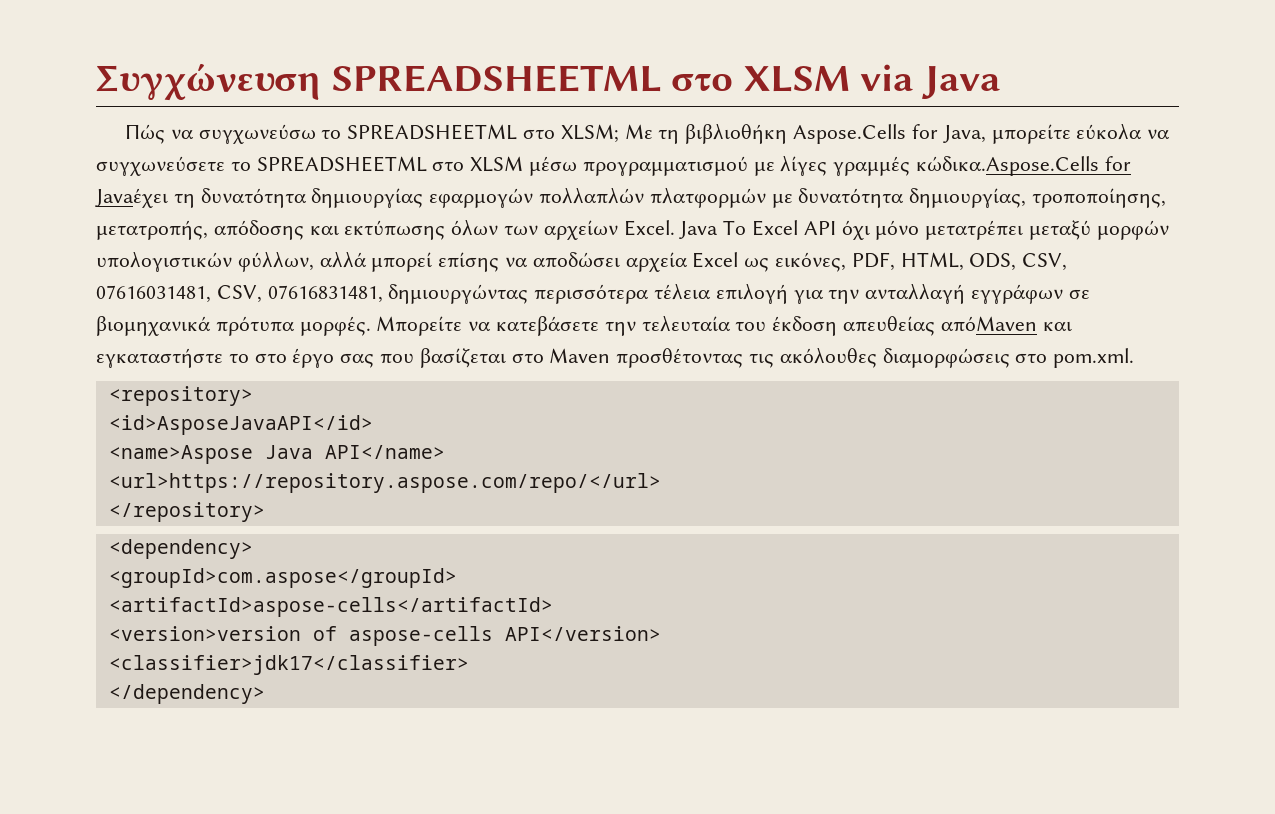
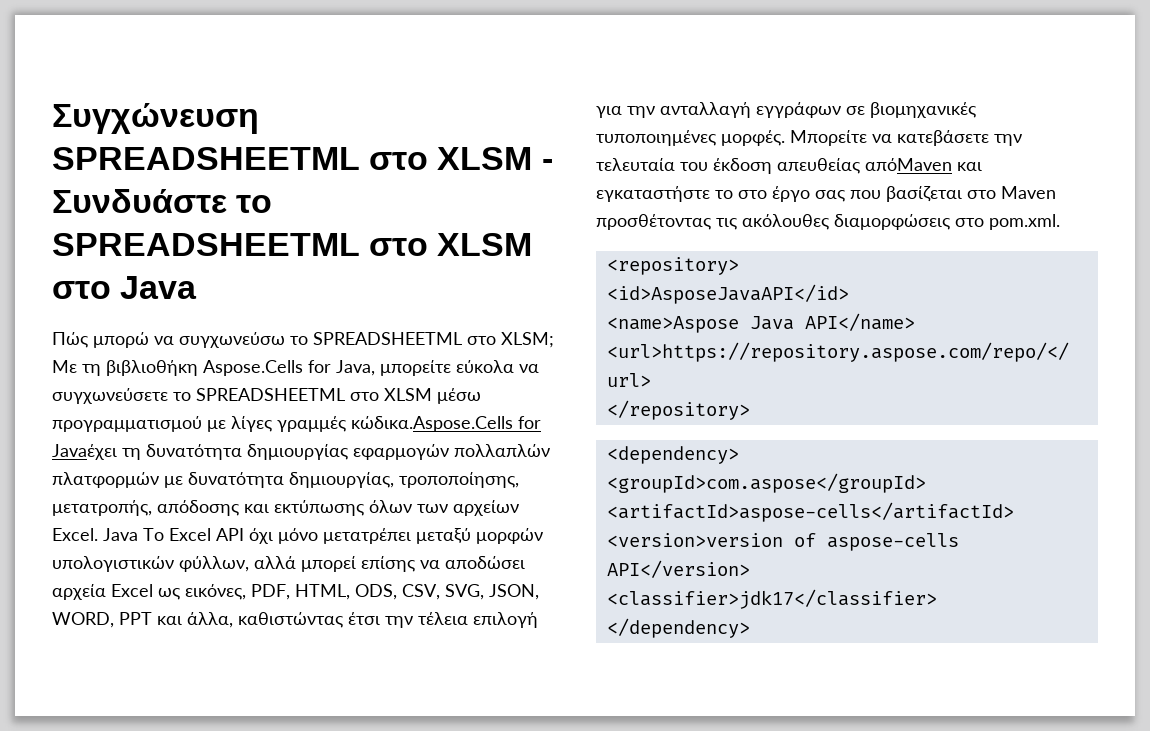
- Συγχώνευση SPREADSHEETML στο XLSM via Java
+ Συγχώνευση SPREADSHEETML στο XLSM - Συνδυάστε το SPREADSHEETML στο XLSM στο Java
- Πώς να συγχωνεύσω το SPREADSHEETML στο XLSM; Με τη βιβλιοθήκη Aspose.Cells for Java, μπορείτε εύκολα να συγχωνεύσετε το SPREADSHEETML στο XLSM μέσω προγραμματισμού με λίγες γραμμές κώδικα.Aspose.Cells for Javaέχει τη δυνατότητα δημιουργίας εφαρμογών πολλαπλών πλατφορμών με δυνατότητα δημιουργίας, τροποποίησης, μετατροπής, απόδοσης και εκτύπωσης όλων των αρχείων Excel.
+ Πώς μπορώ να συγχωνεύσω το SPREADSHEETML στο XLSM; Με τη βιβλιοθήκη Aspose.Cells for Java, μπορείτε εύκολα να συγχωνεύσετε το SPREADSHEETML στο XLSM μέσω προγραμματισμού με λίγες γραμμές κώδικα.Aspose.Cells for Javaέχει τη δυνατότητα δημιουργίας εφαρμογών πολλαπλών πλατφορμών με δυνατότητα δημιουργίας, τροποποίησης, μετατροπής, απόδοσης και εκτύπωσης όλων των αρχείων Excel.
- Java Το Excel API όχι μόνο μετατρέπει μεταξύ μορφών υπολογιστικών φύλλων, αλλά μπορεί επίσης να αποδώσει αρχεία Excel ως εικόνες, PDF, HTML, ODS, CSV, 07616031481, CSV, 07616831481, δημιουργώντας περισσότερα τέλεια επιλογή για την ανταλλαγή εγγράφων σε βιομηχανικά πρότυπα μορφές.
+ Java Το Excel API όχι μόνο μετατρέπει μεταξύ μορφών υπολογιστικών φύλλων, αλλά μπορεί επίσης να αποδώσει αρχεία Excel ως εικόνες, PDF, HTML, ODS, CSV, SVG, JSON, WORD, PPT και άλλα, καθιστώντας έτσι την τέλεια επιλογή για την ανταλλαγή εγγράφων σε βιομηχανικές τυποποιημένες μορφές.

